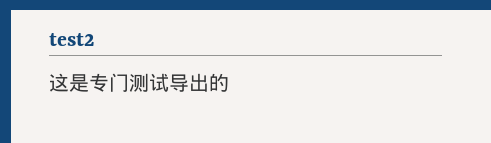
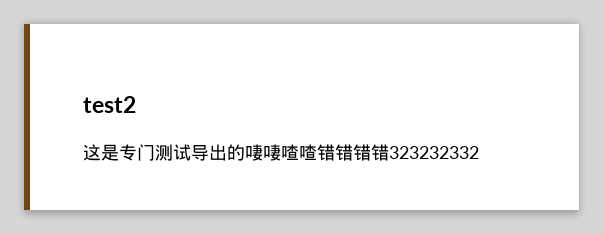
- 这是专门测试导出的
+ 这是专门测试导出的啛啛喳喳错错错错323232332

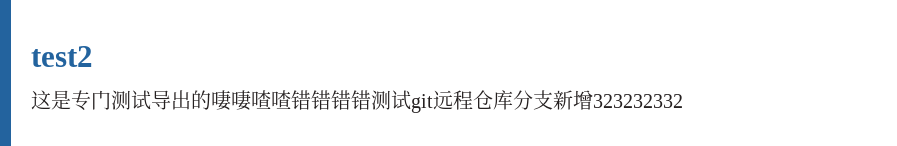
- 这是专门测试导出的啛啛喳喳错错错错323232332
+ 这是专门测试导出的啛啛喳喳错错错错测试git远程仓库分支新增323232332

